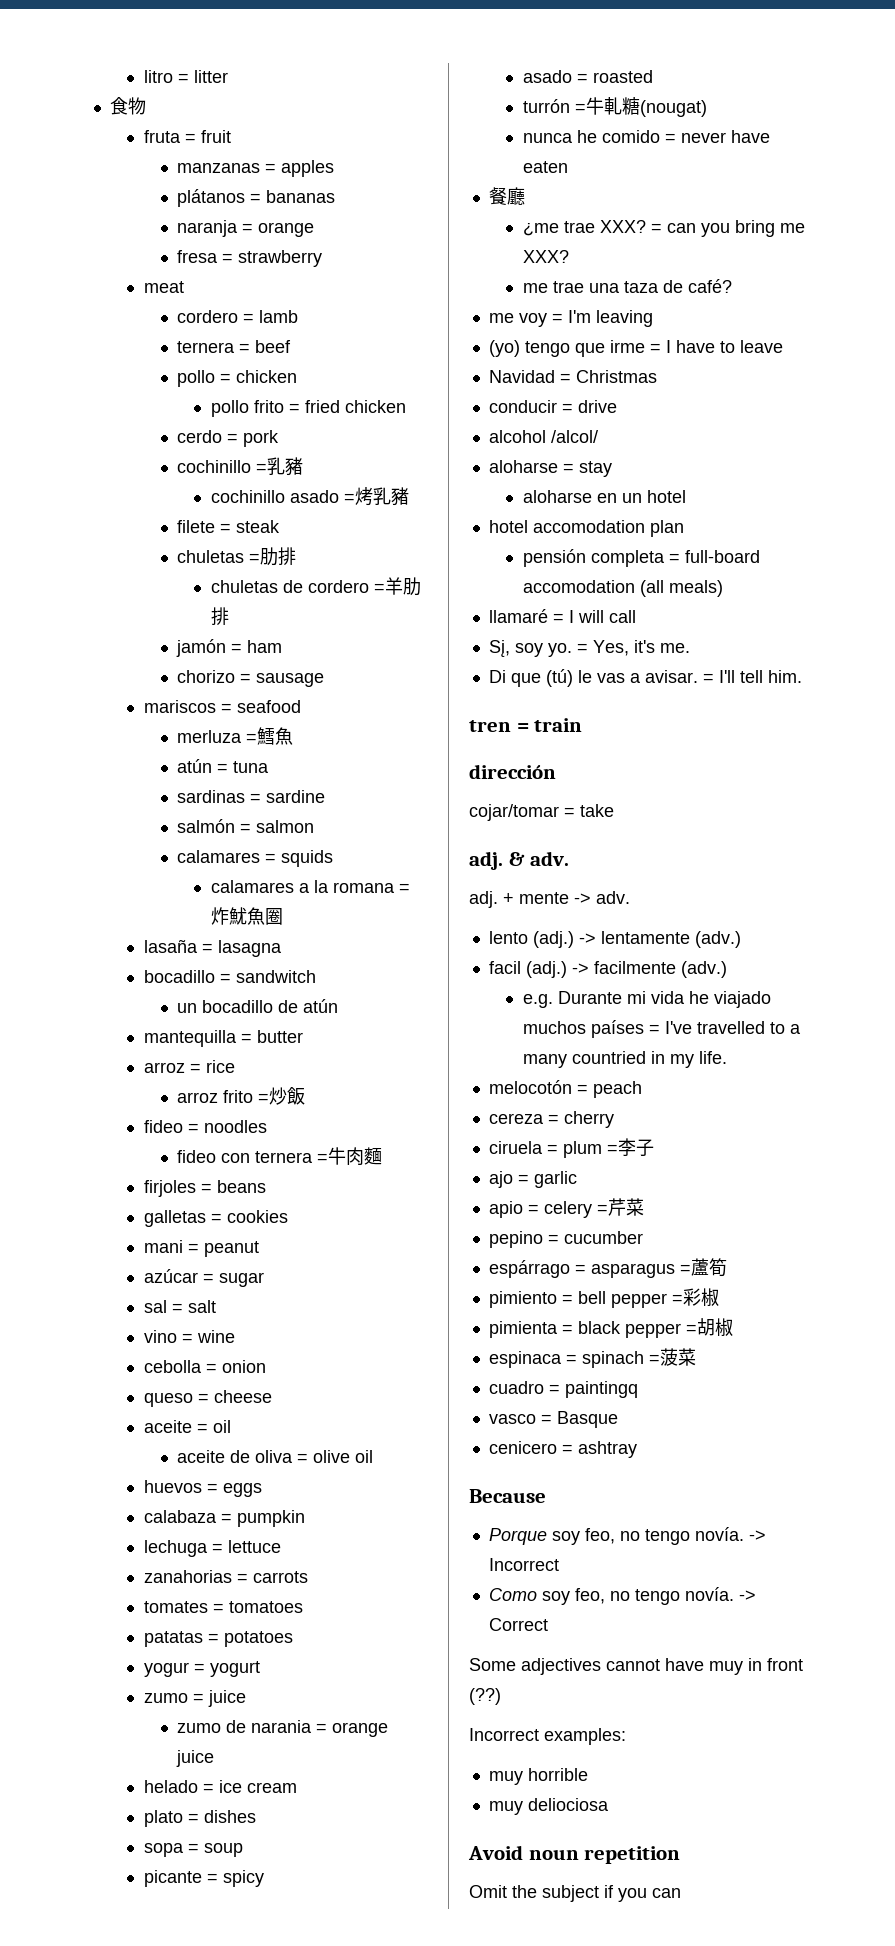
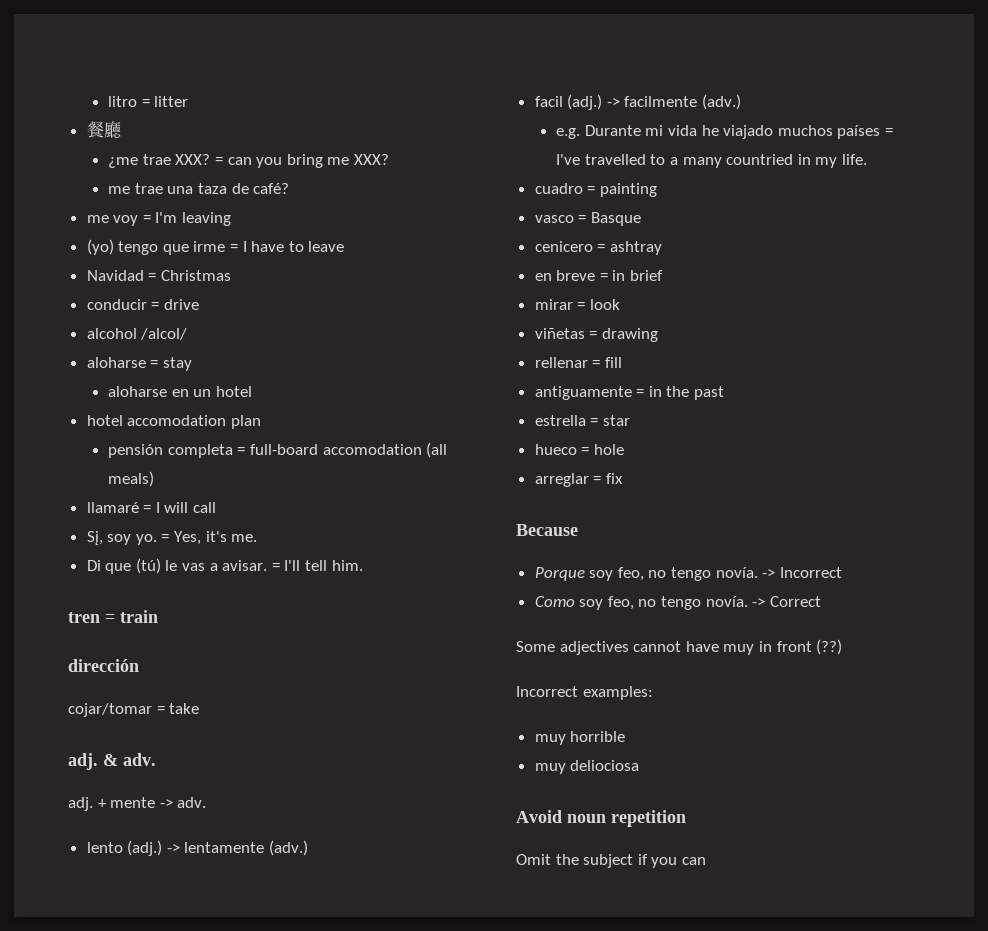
- 食物
- fruta = fruit
- manzanas = apples
- plátanos = bananas
- naranja = orange
- fresa = strawberry
- meat
- cordero = lamb
- ternera = beef
- pollo = chicken
- pollo frito = fried chicken
- cerdo = pork
- cochinillo =乳豬
- cochinillo asado =烤乳豬
- filete = steak
- chuletas =肋排
- chuletas de cordero =羊肋排
- jamón = ham
- chorizo = sausage
- mariscos = seafood
- merluza =鱈魚
- atún = tuna
- sardinas = sardine
- salmón = salmon
- calamares = squids
- calamares a la romana =炸魷魚圈
- lasaña = lasagna
- bocadillo = sandwitch
- un bocadillo de atún
- mantequilla = butter
- arroz = rice
- arroz frito =炒飯
- fideo = noodles
- fideo con ternera =牛肉麵
- firjoles = beans
- galletas = cookies
- mani = peanut
- azúcar = sugar
- sal = salt
- vino = wine
- cebolla = onion
- queso = cheese
- aceite = oil
- aceite de oliva = olive oil
- huevos = eggs
- calabaza = pumpkin
- lechuga = lettuce
- zanahorias = carrots
- tomates = tomatoes
- patatas = potatoes
- yogur = yogurt
- zumo = juice
- zumo de narania = orange juice
- helado = ice cream
- plato = dishes
- sopa = soup
- picante = spicy
- asado = roasted
- turrón =牛軋糖(nougat)
- nunca he comido = never have eaten
- melocotón = peach
- cereza = cherry
- ciruela = plum =李子
- ajo = garlic
- apio = celery =芹菜
- pepino = cucumber
- espárrago = asparagus =蘆筍
- pimiento = bell pepper =彩椒
- pimienta = black pepper =胡椒
- espinaca = spinach =菠菜
- cuadro = paintingq
+ cuadro = painting
+ en breve = in brief
+ mirar = look
+ viñetas = drawing
+ rellenar = fill
+ antiguamente = in the past
+ estrella = star
+ hueco = hole
+ arreglar = fix

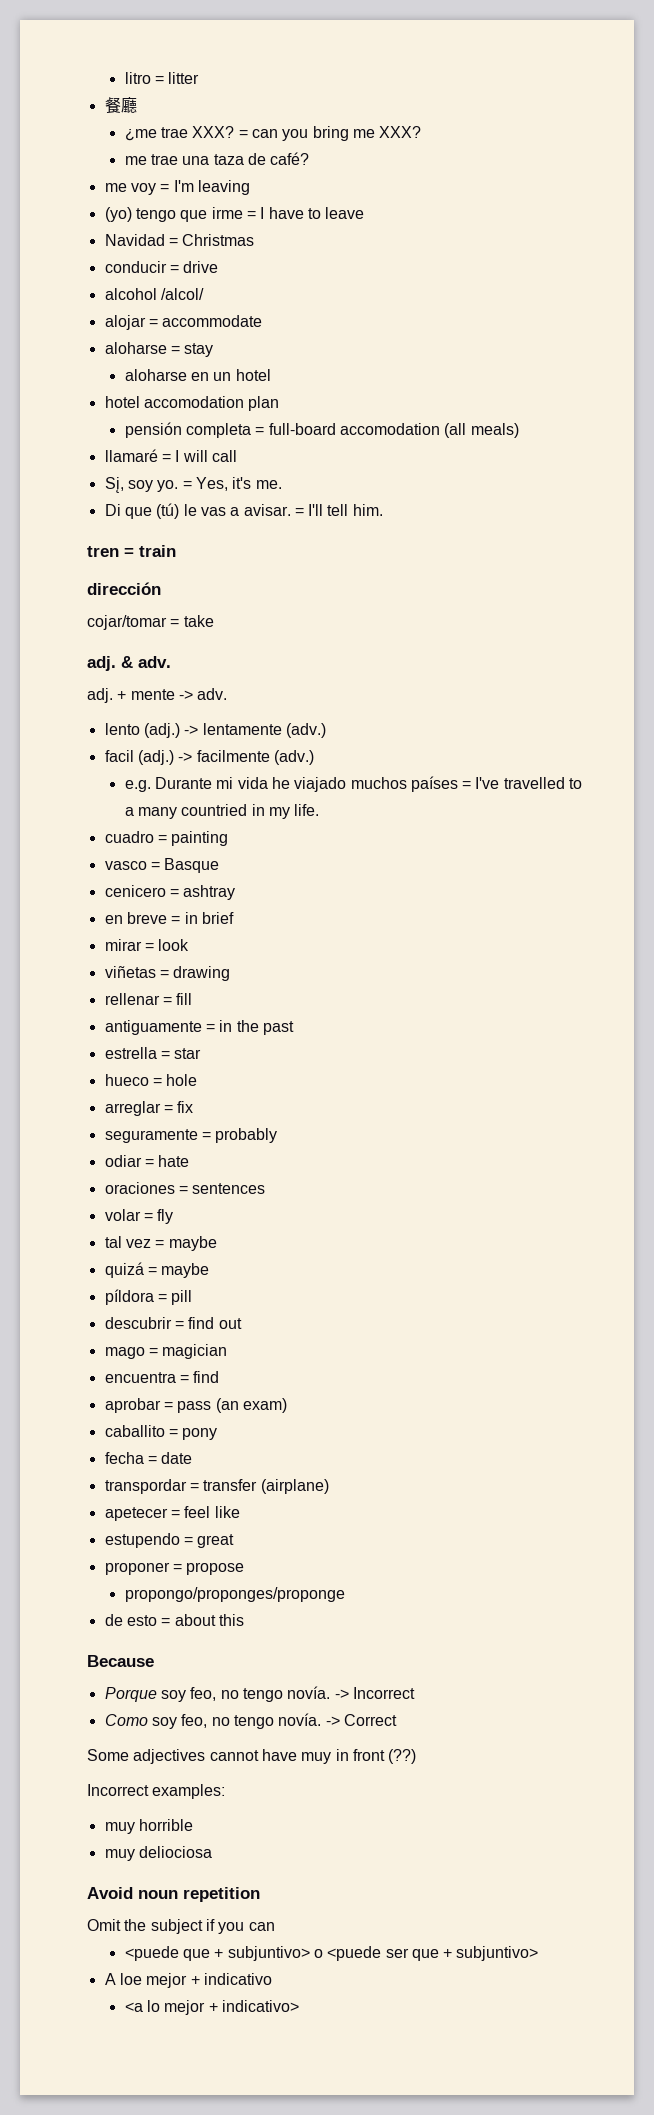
+ alojar = accommodate
+ seguramente = probably
+ odiar = hate
+ oraciones = sentences
+ volar = fly
+ tal vez = maybe
+ quizá = maybe
+ píldora = pill
+ descubrir = find out
+ mago = magician
+ encuentra = find
+ aprobar = pass (an exam)
+ caballito = pony
+ fecha = date
+ transpordar = transfer (airplane)
+ apetecer = feel like
+ estupendo = great
+ proponer = propose
+ propongo/proponges/proponge
+ de esto = about this
+ <puede que + subjuntivo> o <puede ser que + subjuntivo>
+ A loe mejor + indicativo
+ <a lo mejor + indicativo>

